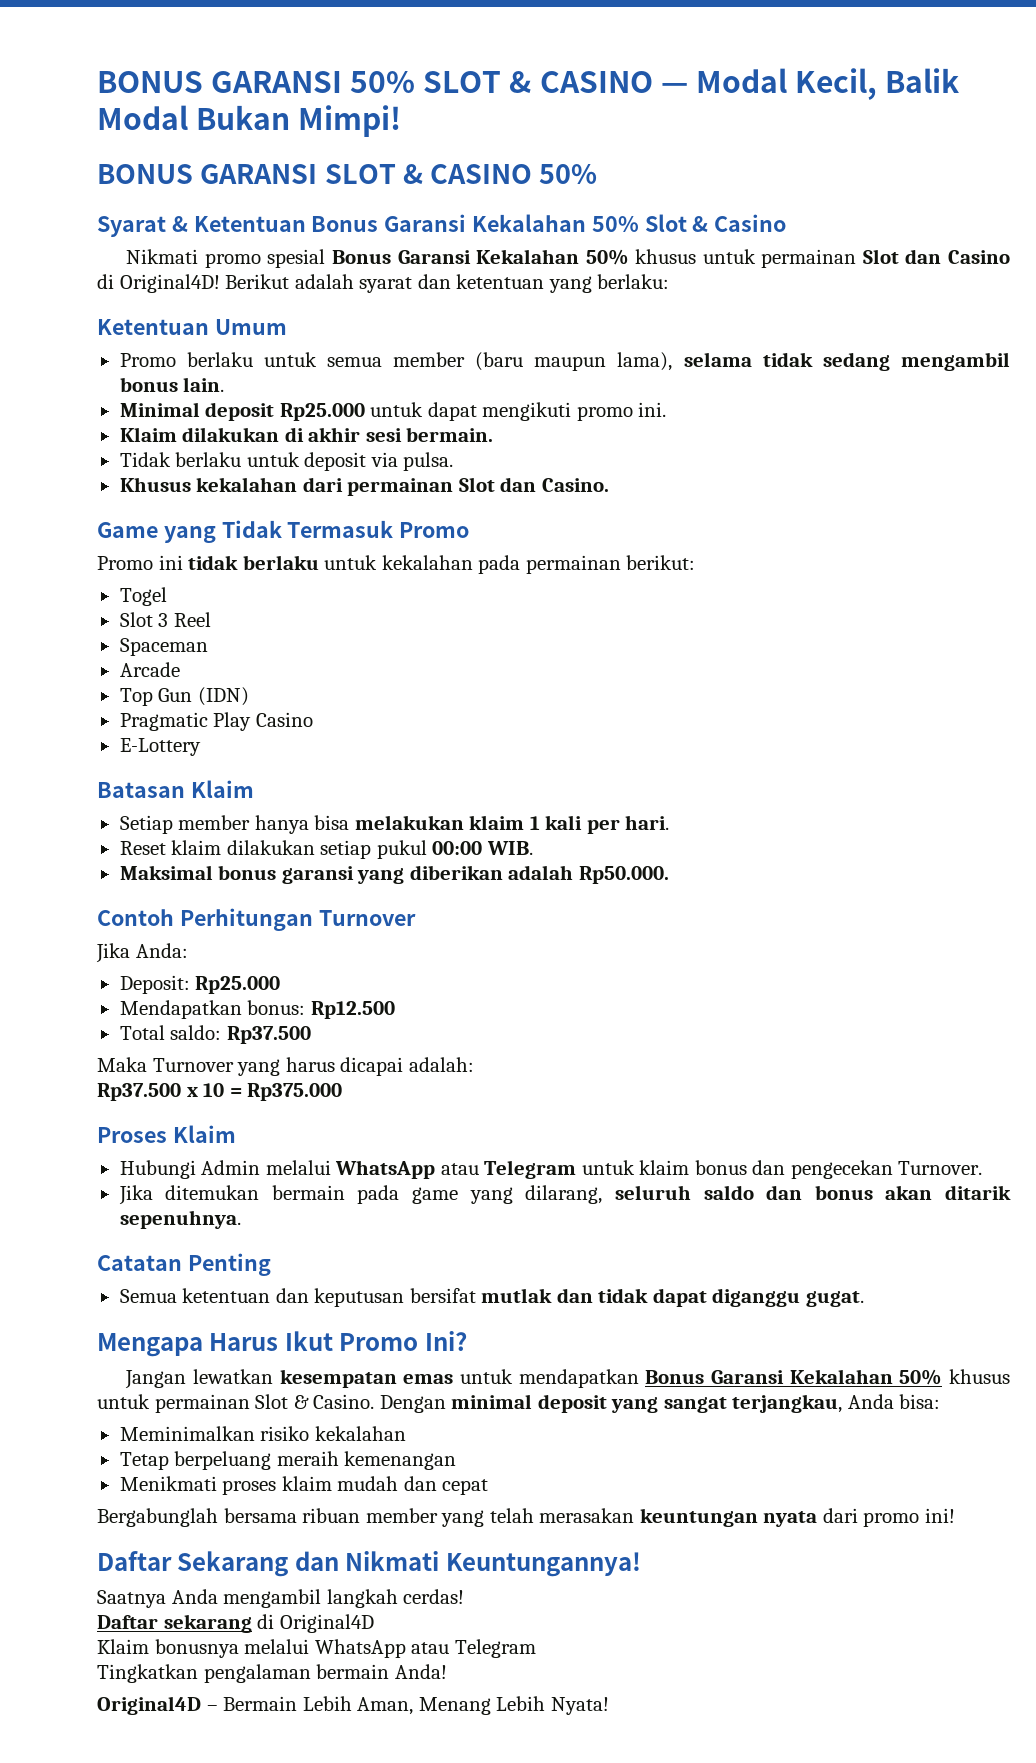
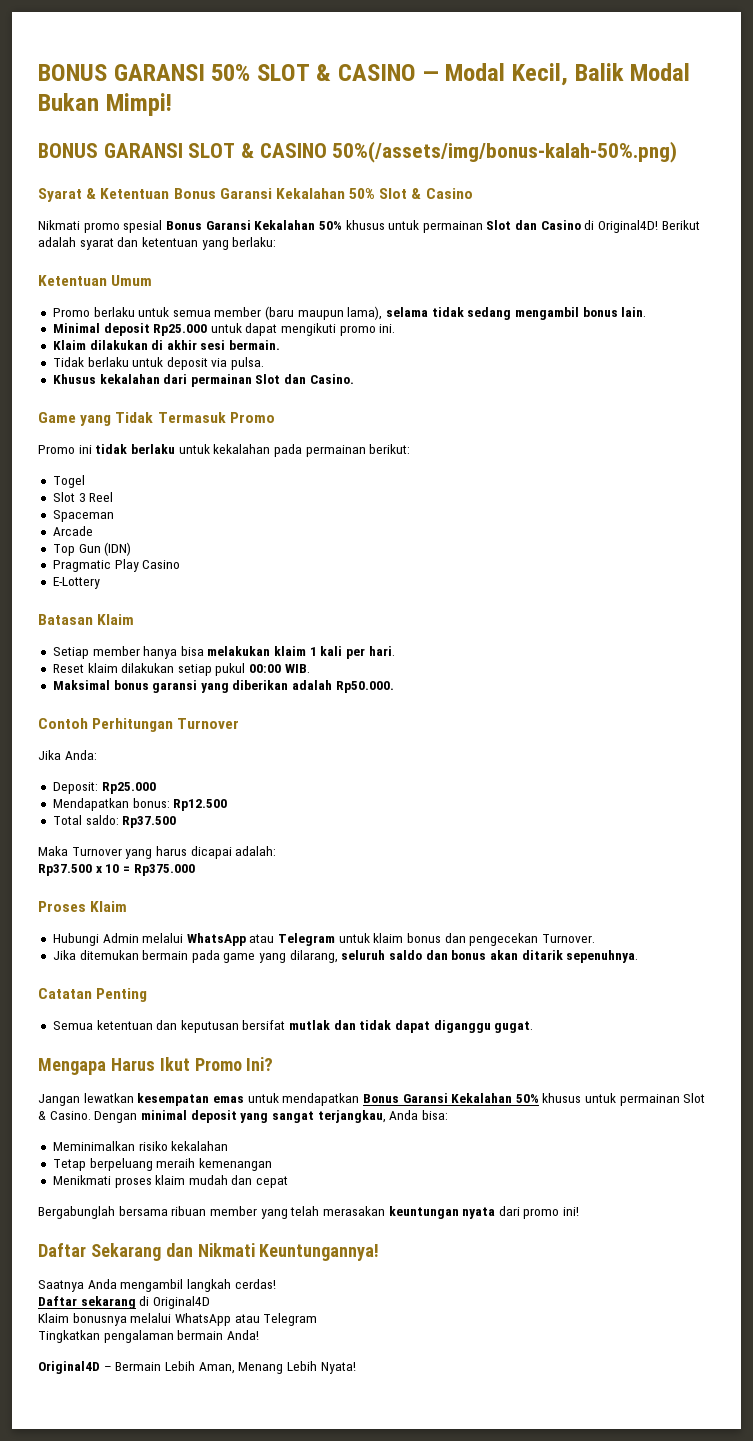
- BONUS GARANSI SLOT & CASINO 50%
+ BONUS GARANSI SLOT & CASINO 50%(/assets/img/bonus-kalah-50%.png)

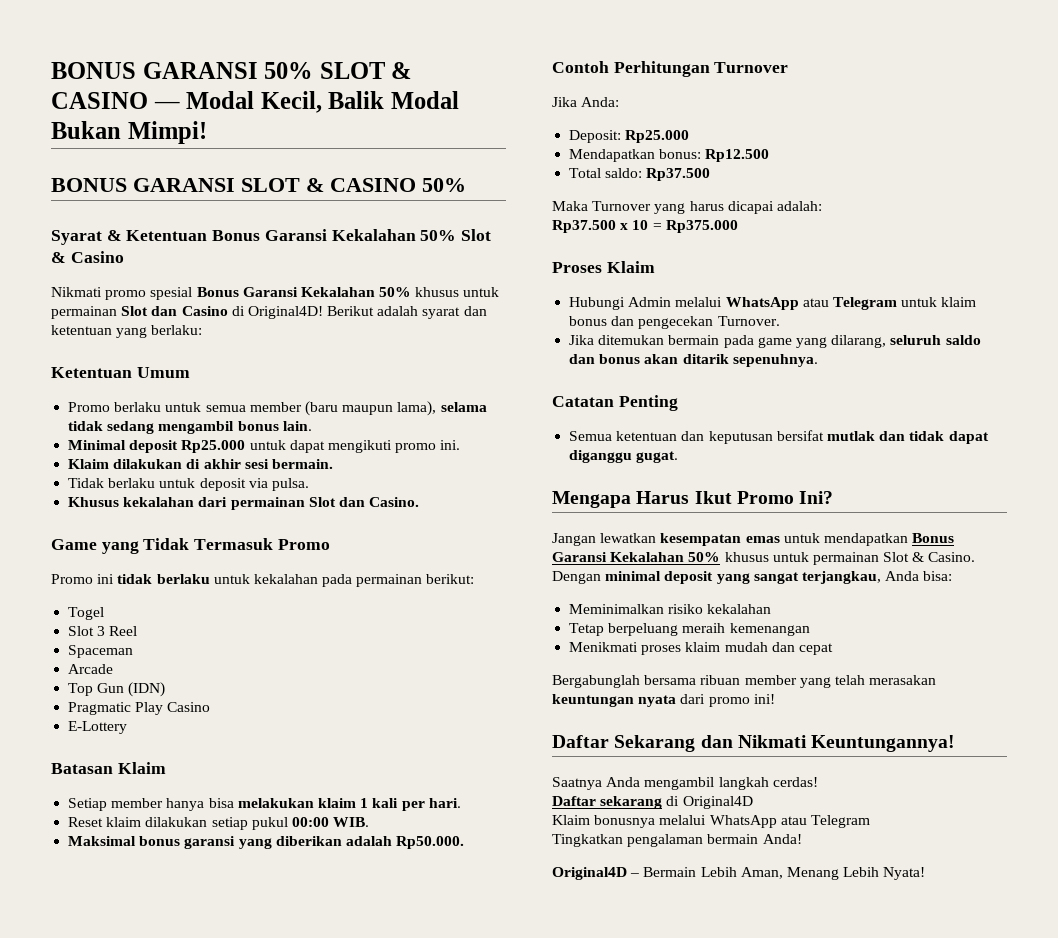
- BONUS GARANSI SLOT & CASINO 50%(/assets/img/bonus-kalah-50%.png)
+ BONUS GARANSI SLOT & CASINO 50%

